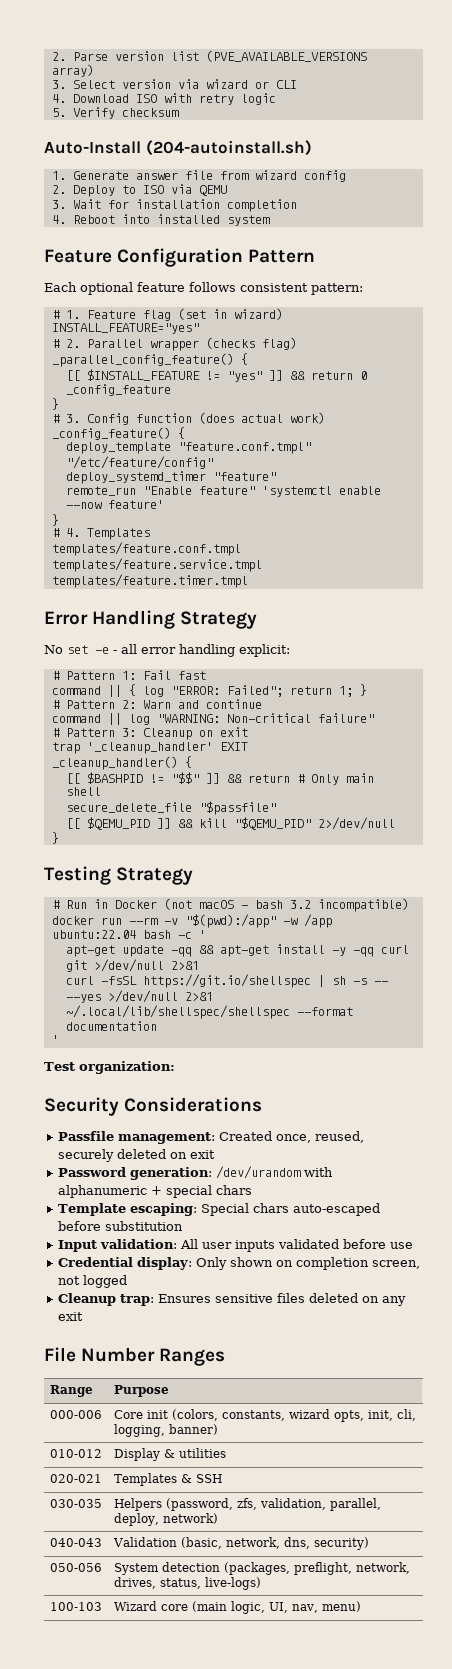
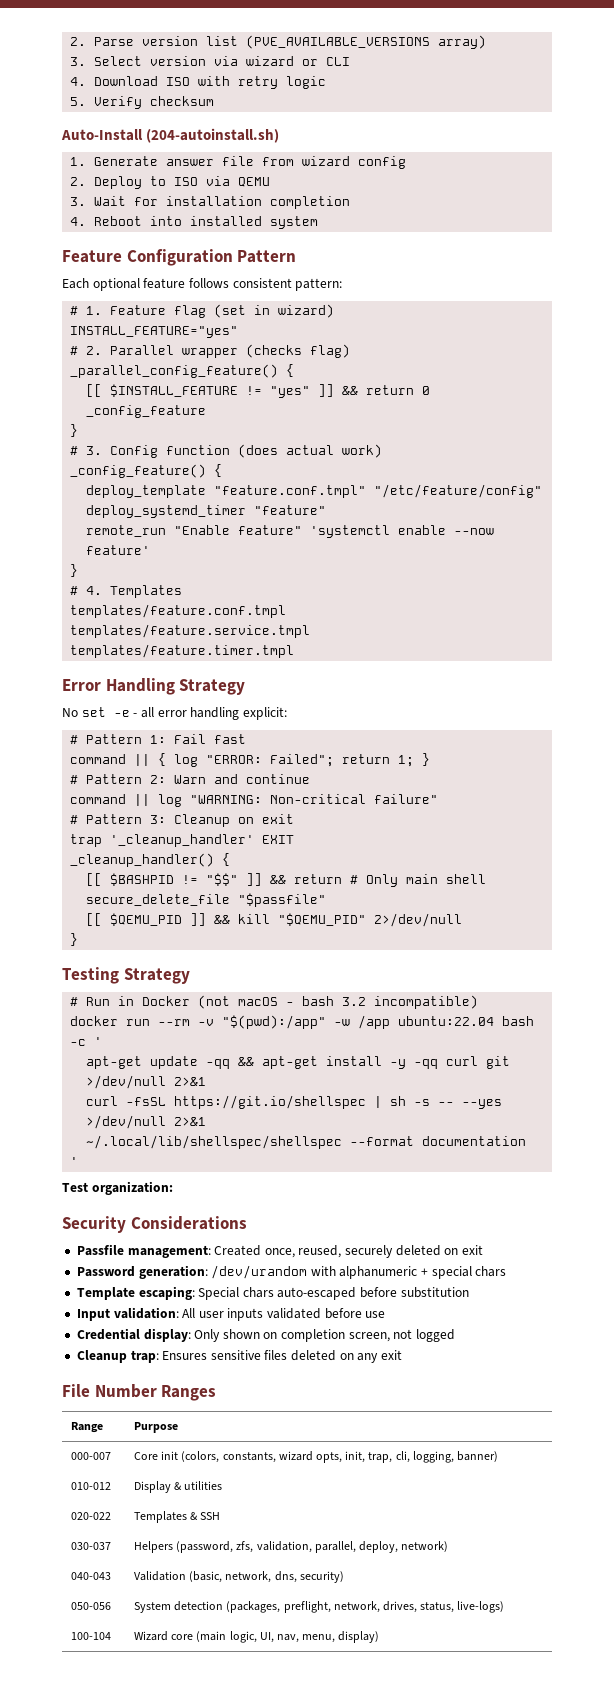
- 000-006 | Core init (colors, constants, wizard opts, init, cli, logging, banner)
+ 000-007 | Core init (colors, constants, wizard opts, init, trap, cli, logging, banner)
- 020-021 | Templates & SSH
+ 020-022 | Templates & SSH
- 030-035 | Helpers (password, zfs, validation, parallel, deploy, network)
+ 030-037 | Helpers (password, zfs, validation, parallel, deploy, network)
- 100-103 | Wizard core (main logic, UI, nav, menu)
+ 100-104 | Wizard core (main logic, UI, nav, menu, display)

